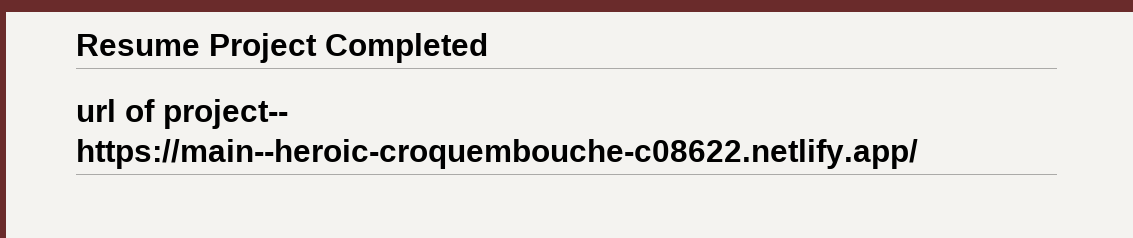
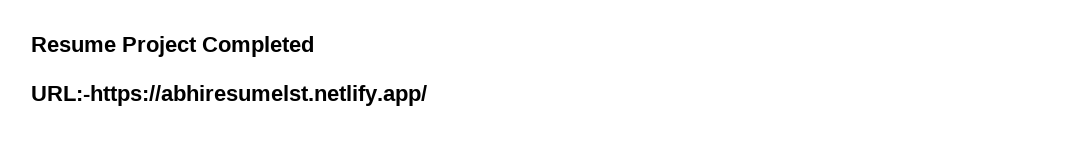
- url of project-- https://main--heroic-croquembouche-c08622.netlify.app/
+ URL:-https://abhiresumelst.netlify.app/

